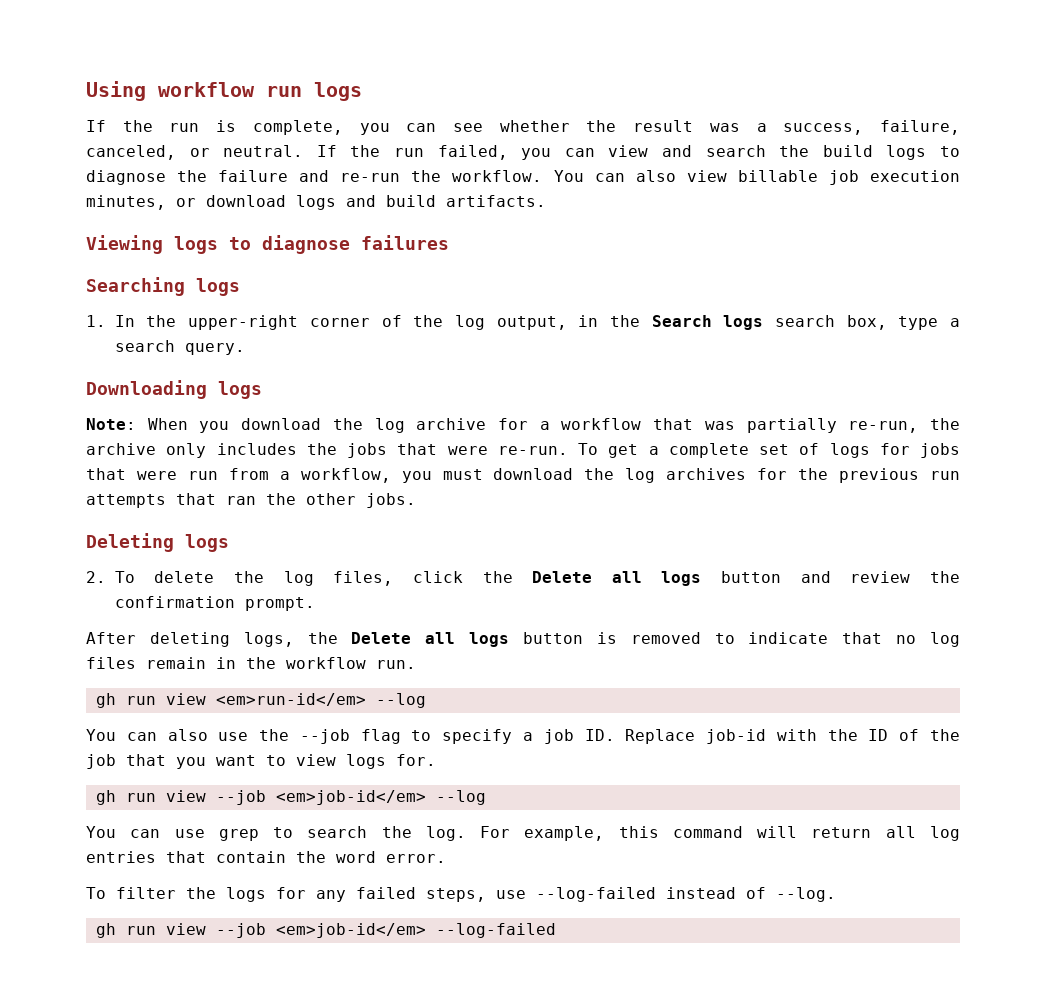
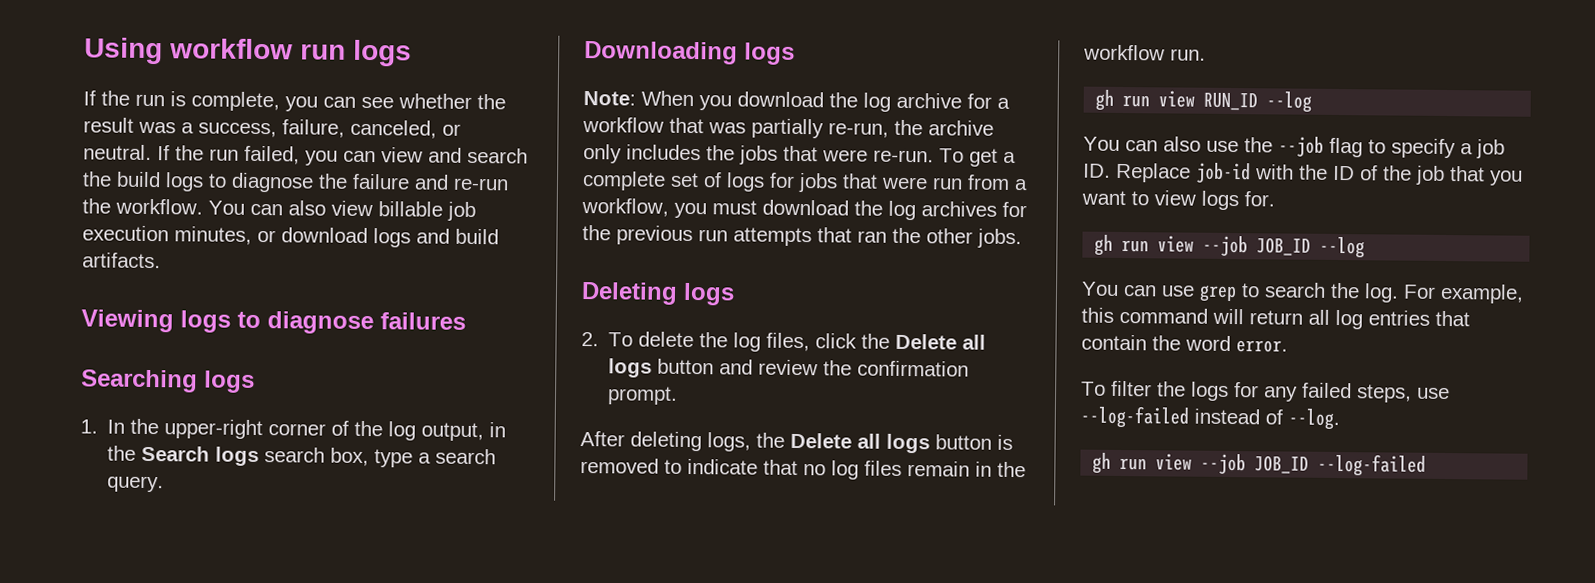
- gh run view <em>run-id</em> --log
+ gh run view RUN_ID --log
- gh run view --job <em>job-id</em> --log
+ gh run view --job JOB_ID --log
- gh run view --job <em>job-id</em> --log-failed
+ gh run view --job JOB_ID --log-failed

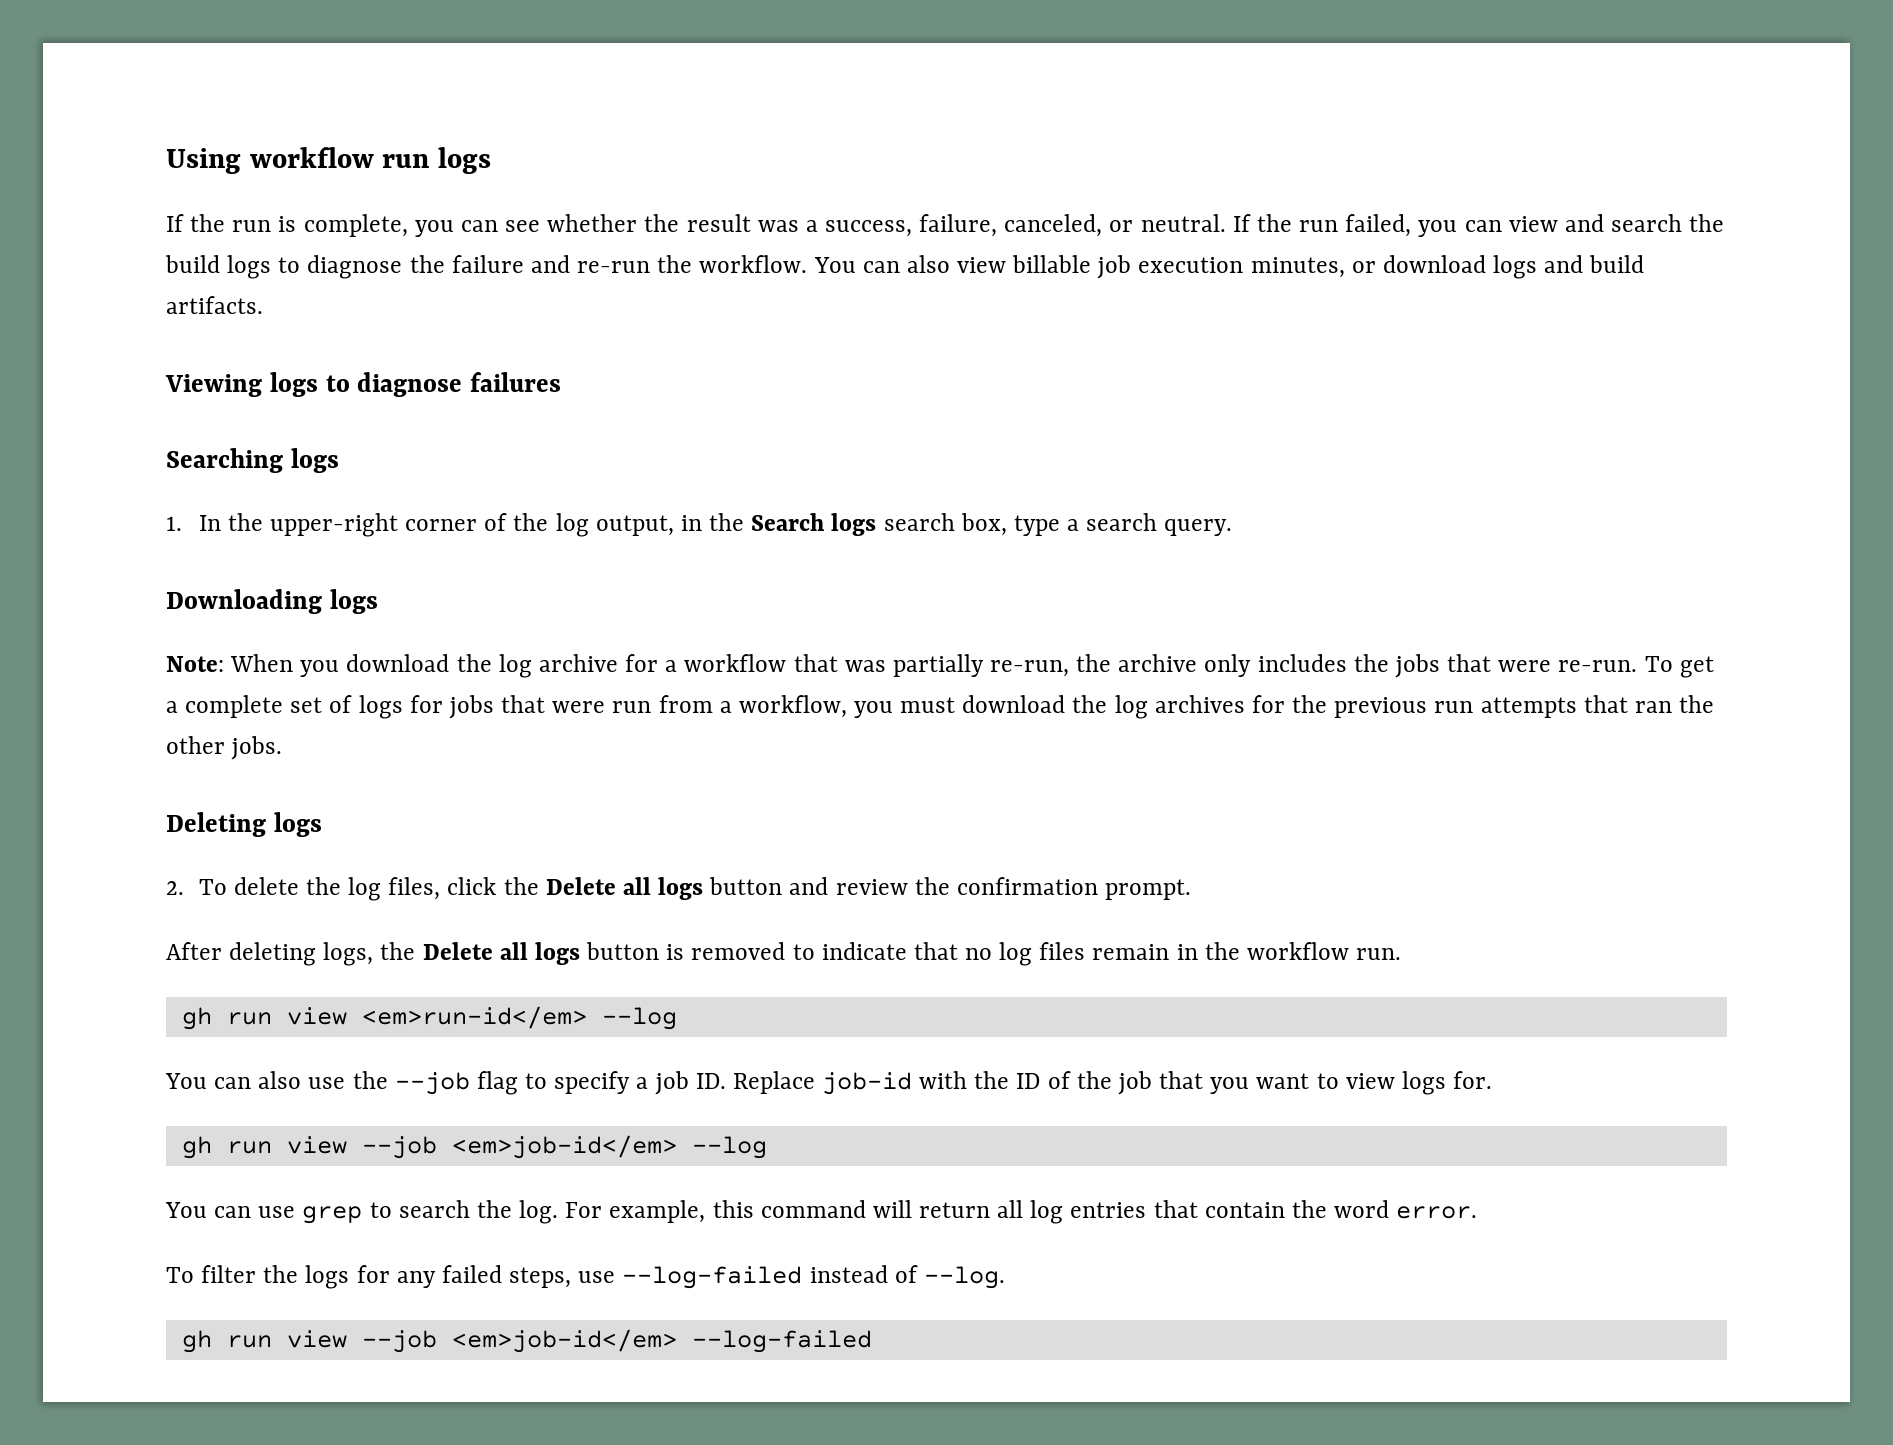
- gh run view RUN_ID --log
+ gh run view <em>run-id</em> --log
- gh run view --job JOB_ID --log
+ gh run view --job <em>job-id</em> --log
- gh run view --job JOB_ID --log-failed
+ gh run view --job <em>job-id</em> --log-failed

